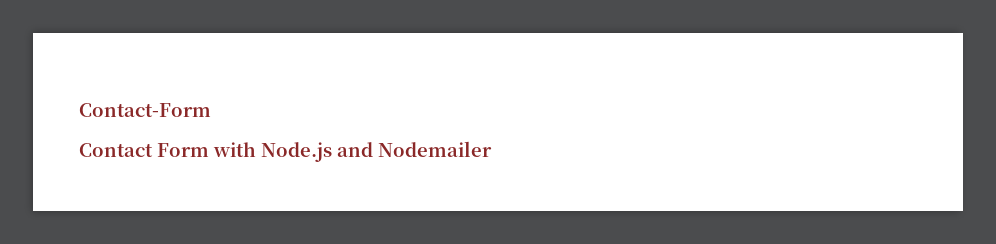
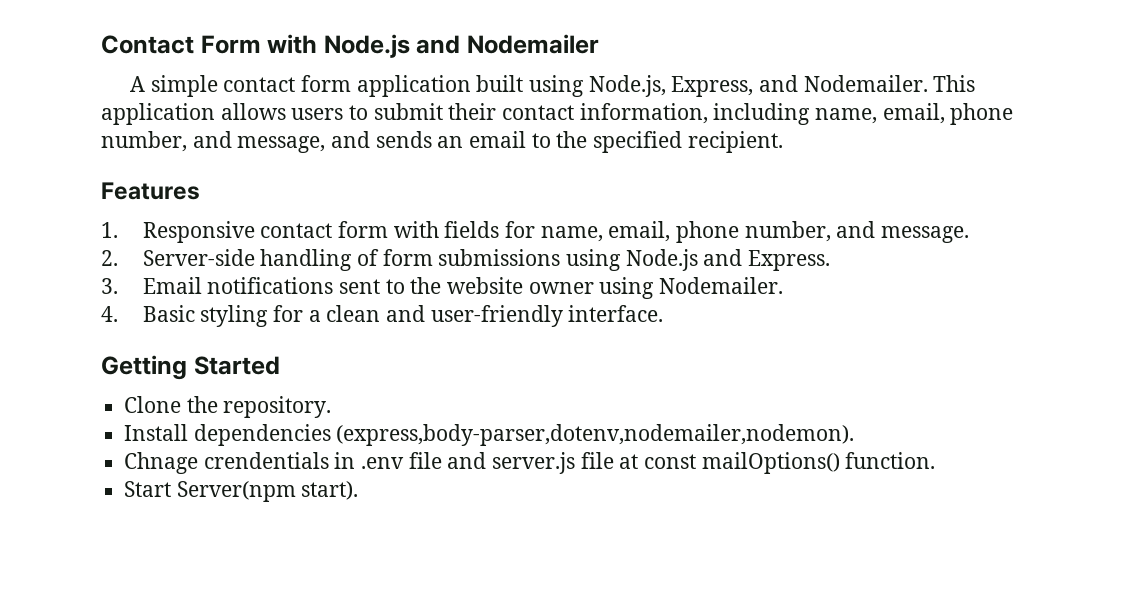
- Contact-Form
+ A simple contact form application built using Node.js, Express, and Nodemailer. This application allows users to submit their contact information, including name, email, phone number, and message, and sends an email to the specified recipient.
+ Features
+ 1. Responsive contact form with fields for name, email, phone number, and message.
+ 2. Server-side handling of form submissions using Node.js and Express.
+ 3. Email notifications sent to the website owner using Nodemailer.
+ 4. Basic styling for a clean and user-friendly interface.
+ Getting Started
+ Clone the repository.
+ Install dependencies (express,body-parser,dotenv,nodemailer,nodemon).
+ Chnage crendentials in .env file and server.js file at const mailOptions() function.
+ Start Server(npm start).

